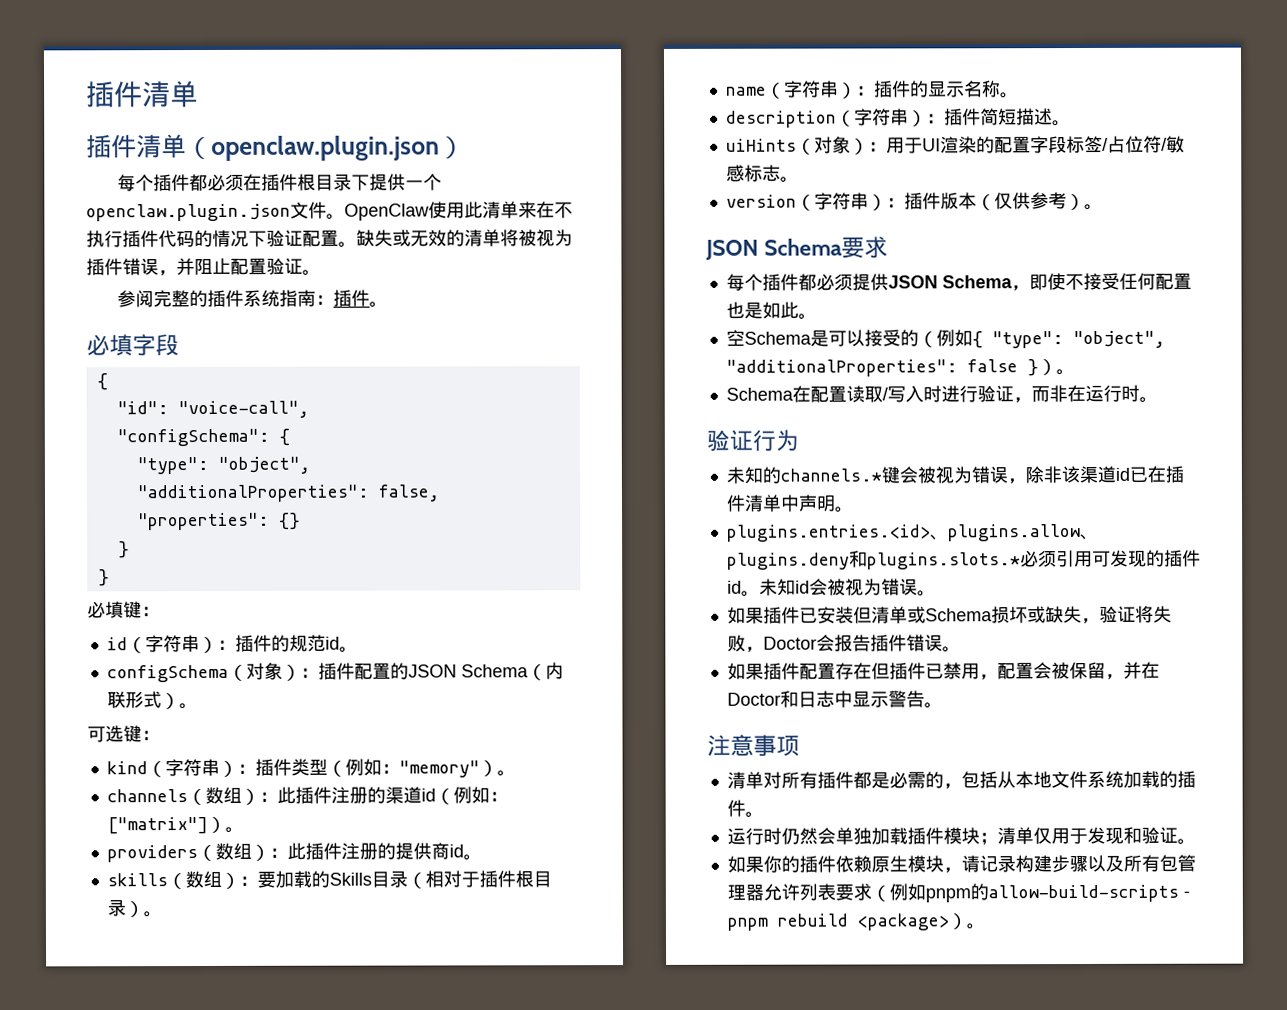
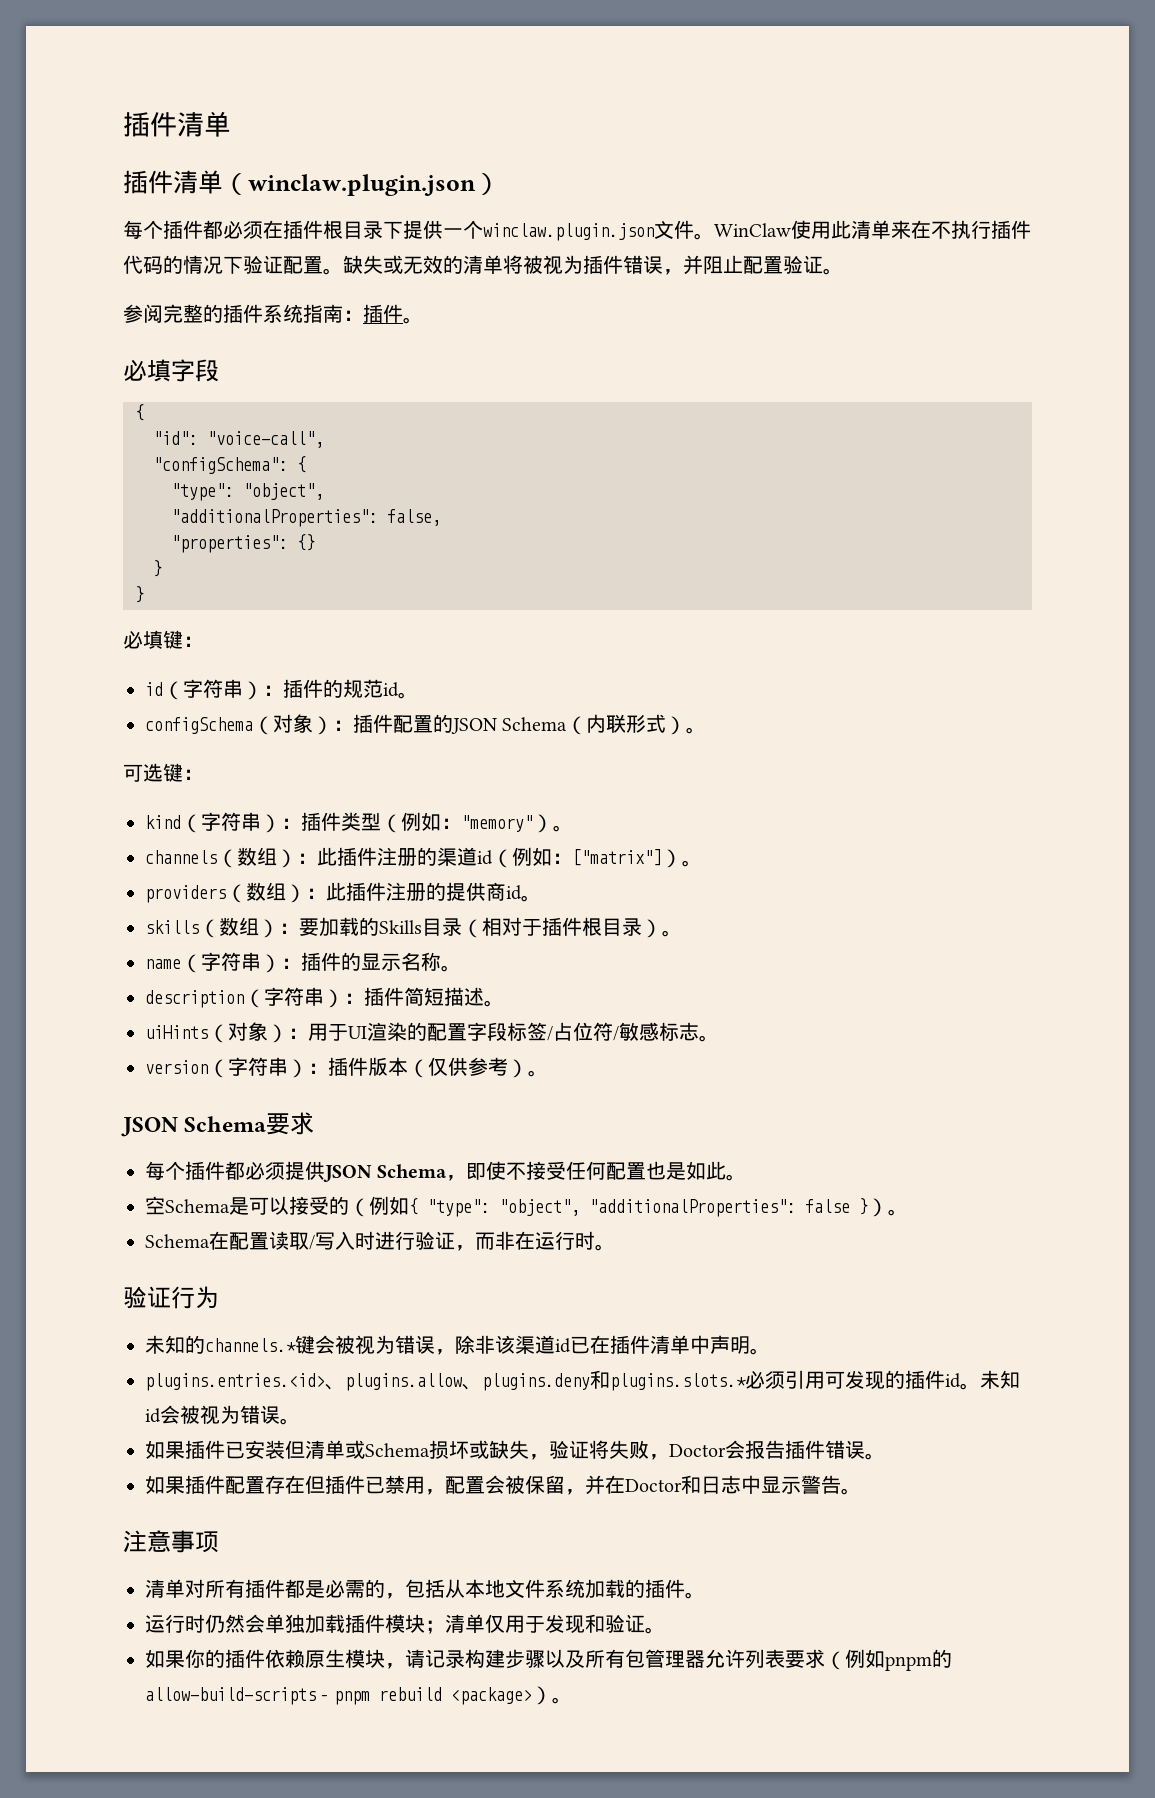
- 插件清单（openclaw.plugin.json）
+ 插件清单（winclaw.plugin.json）
- 每个插件都必须在插件根目录下提供一个openclaw.plugin.json文件。OpenClaw使用此清单来在不执行插件代码的情况下验证配置。
+ 每个插件都必须在插件根目录下提供一个winclaw.plugin.json文件。WinClaw使用此清单来在不执行插件代码的情况下验证配置。

